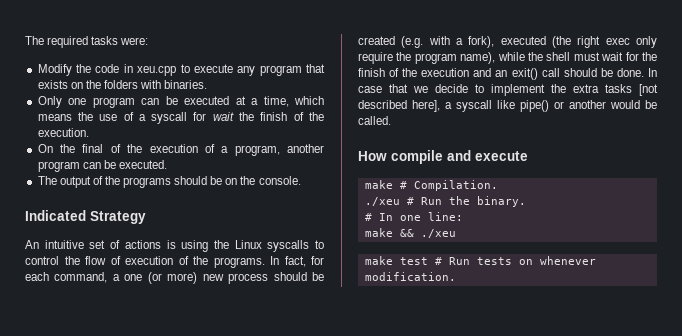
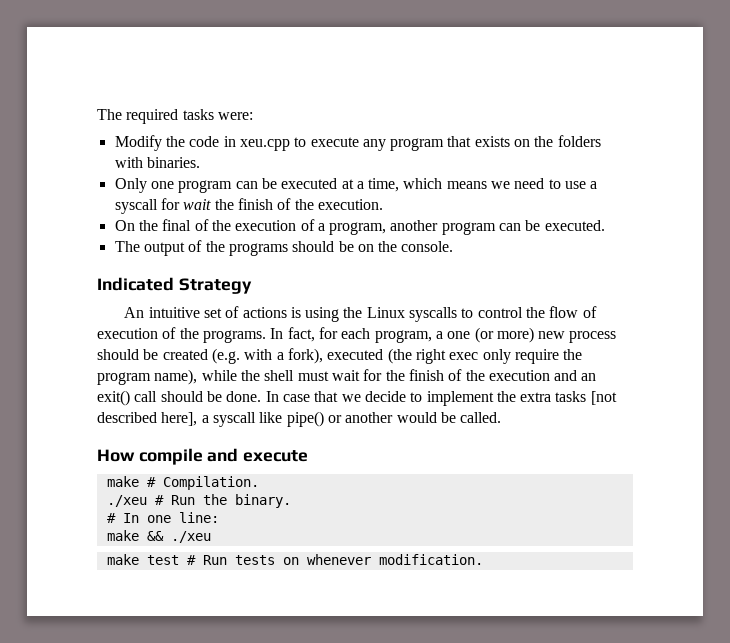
- Only one program can be executed at a time, which means the use of a syscall for wait the finish of the execution.
+ Only one program can be executed at a time, which means we need to use a syscall for wait the finish of the execution.
- In fact, for each command, a one (or more) new process should be created (e.g. with a fork), executed (the right exec only require the program name), while the shell must wait for the finish of the execution and an exit() call should be done.
+ In fact, for each program, a one (or more) new process should be created (e.g. with a fork), executed (the right exec only require the program name), while the shell must wait for the finish of the execution and an exit() call should be done.

